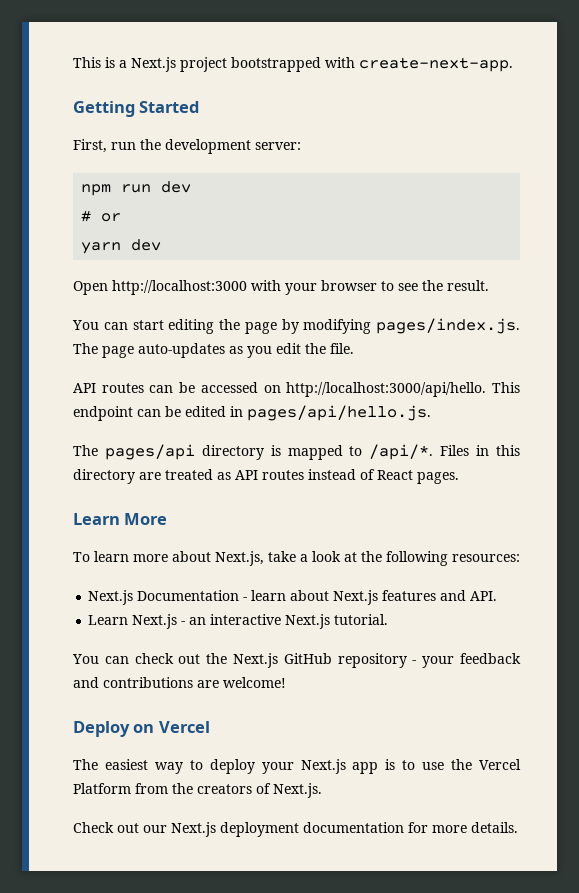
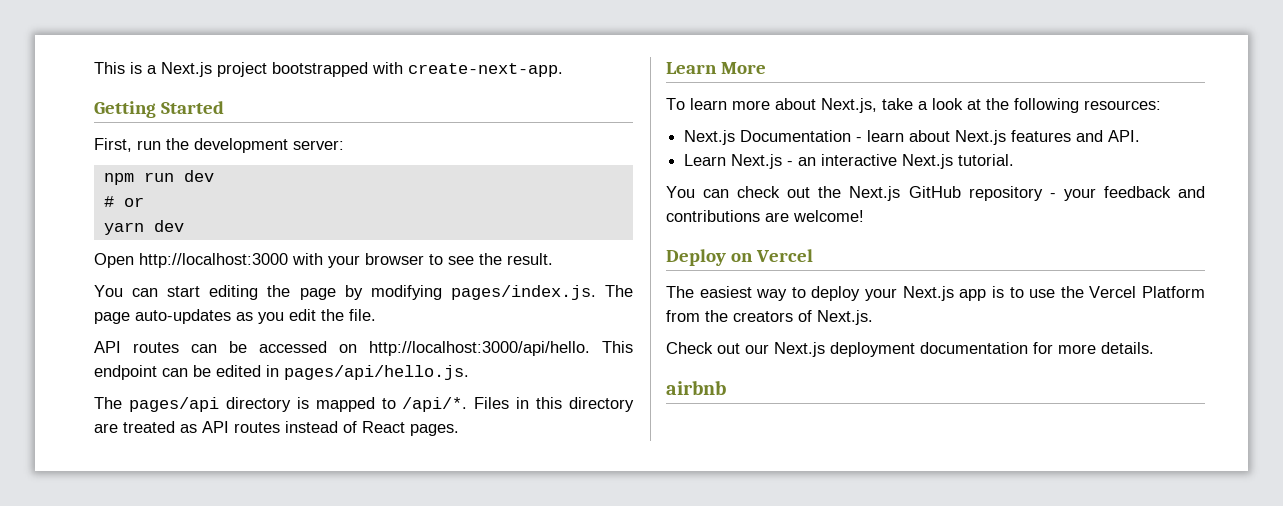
+ airbnb

